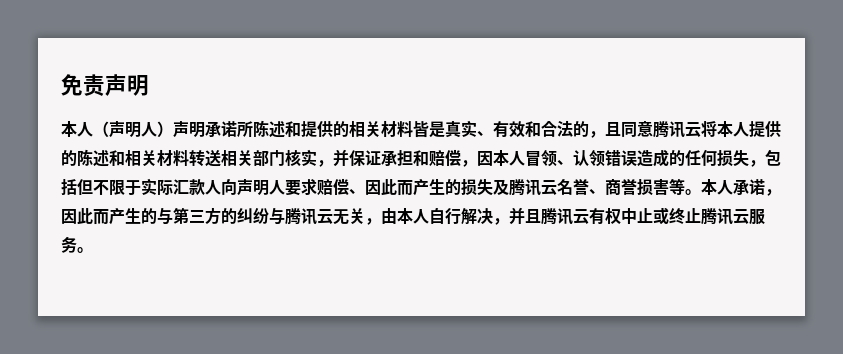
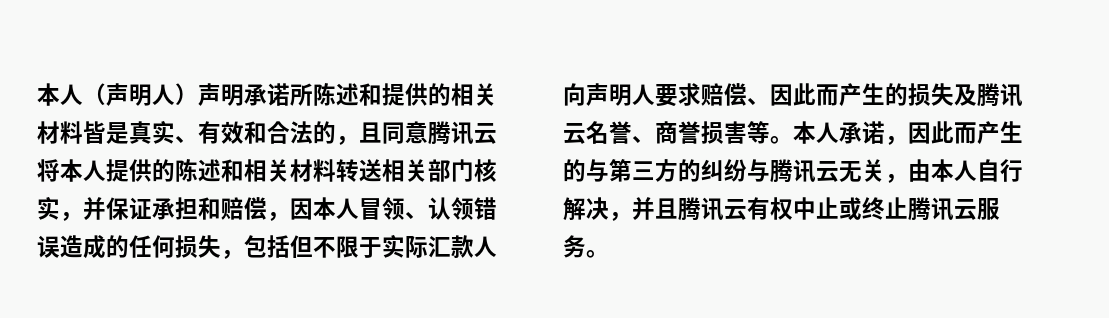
- 免责声明

